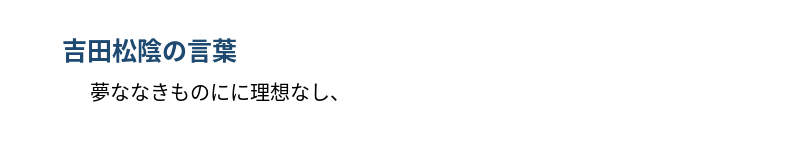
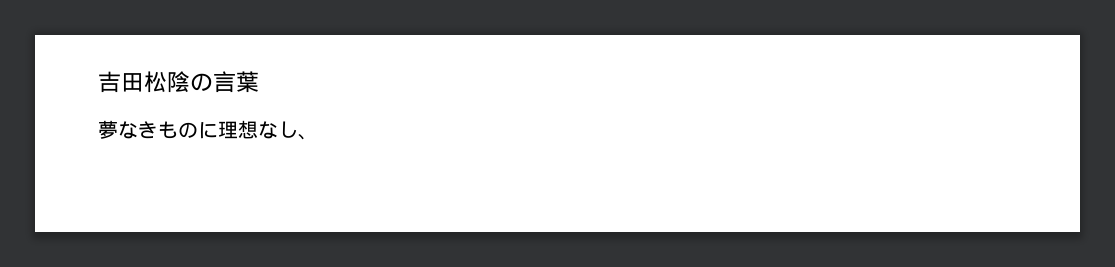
- 夢ななきものにに理想なし、
+ 夢なきものに理想なし、

